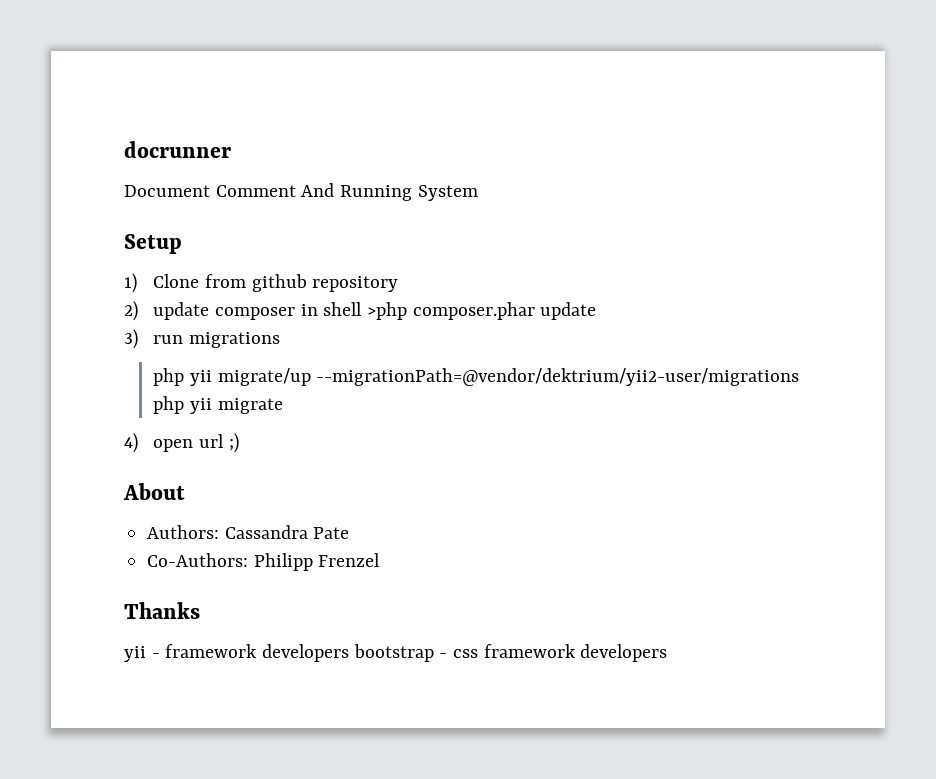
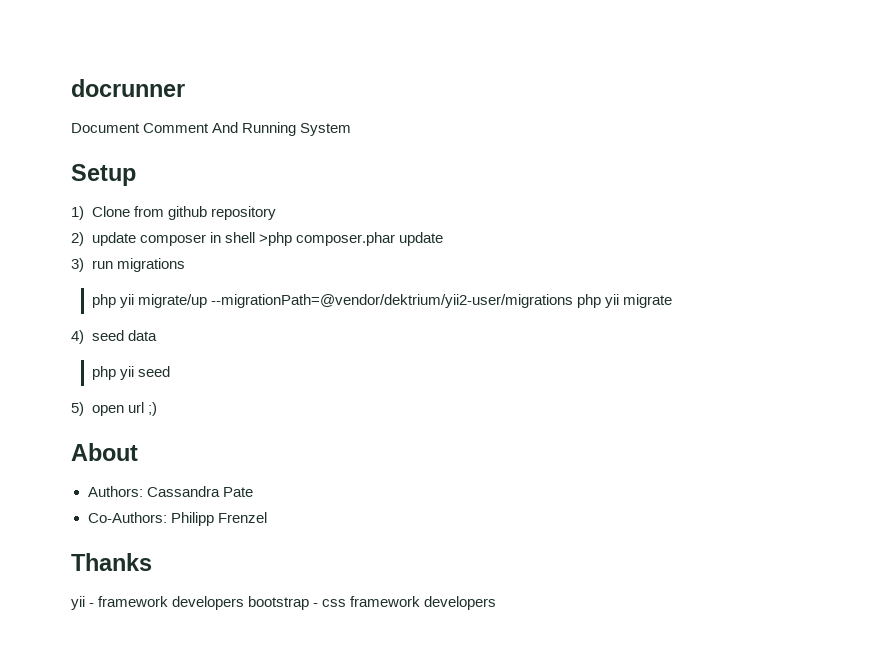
- 4) open url ;)
+ 4) seed data
+ php yii seed
+ 5) open url ;)

